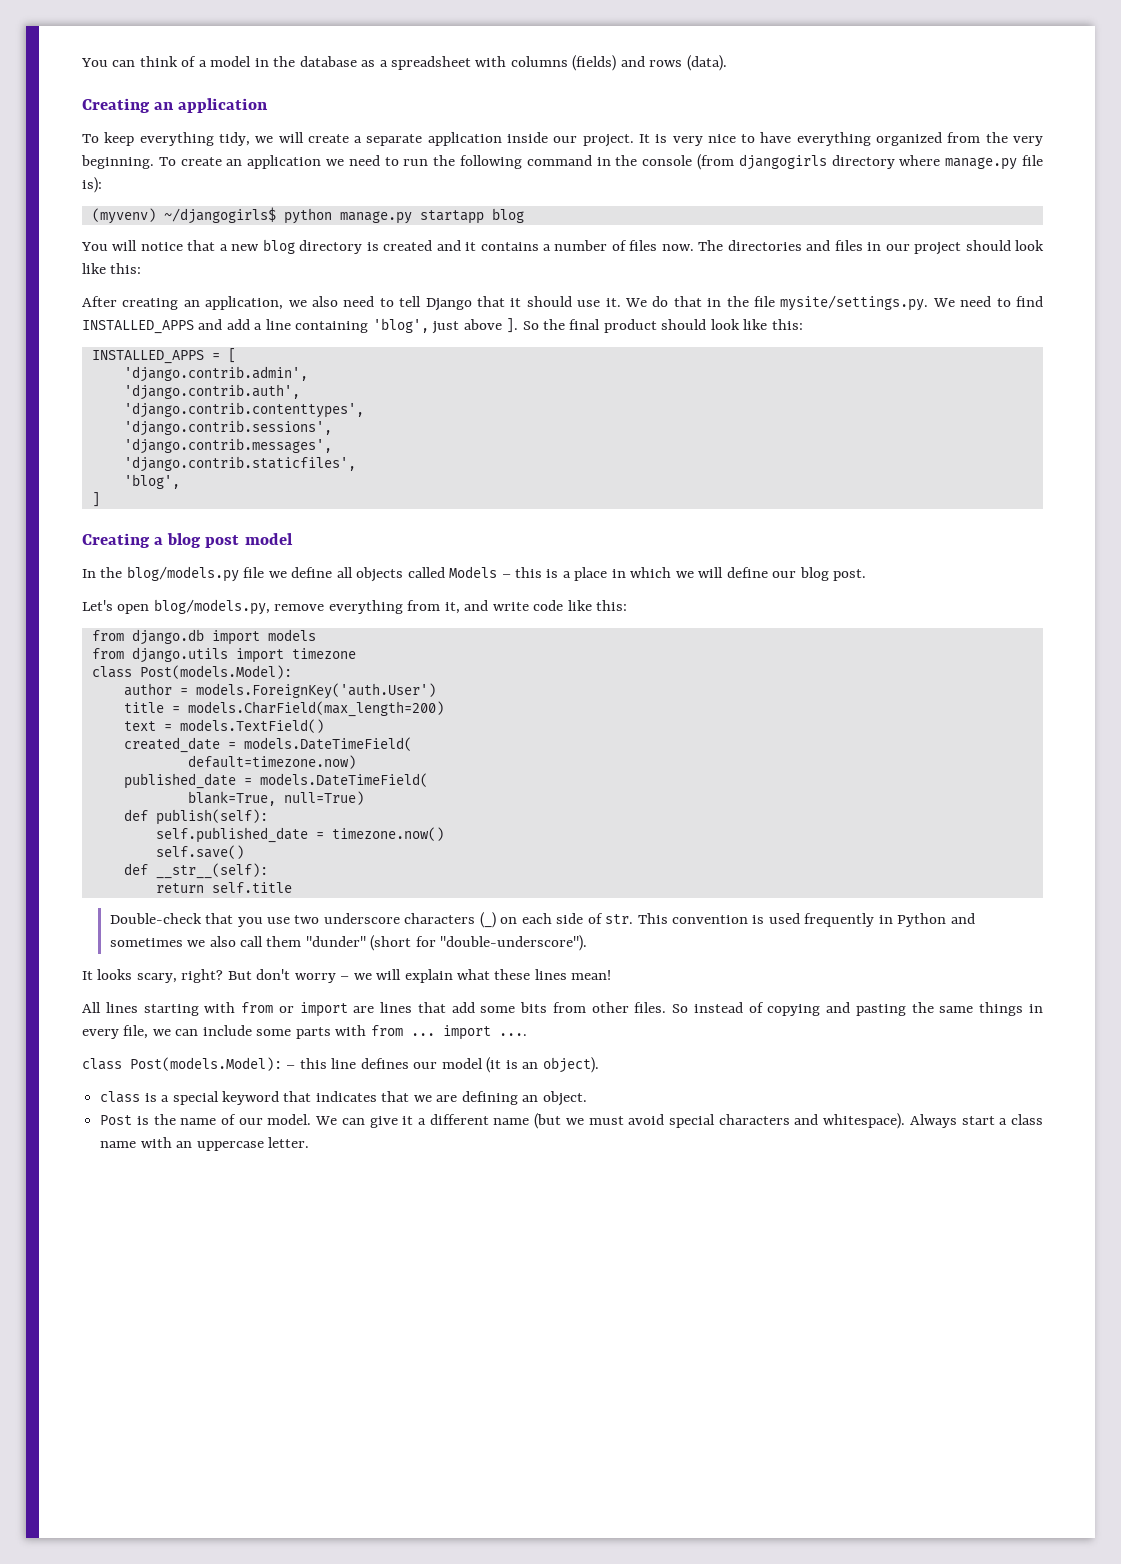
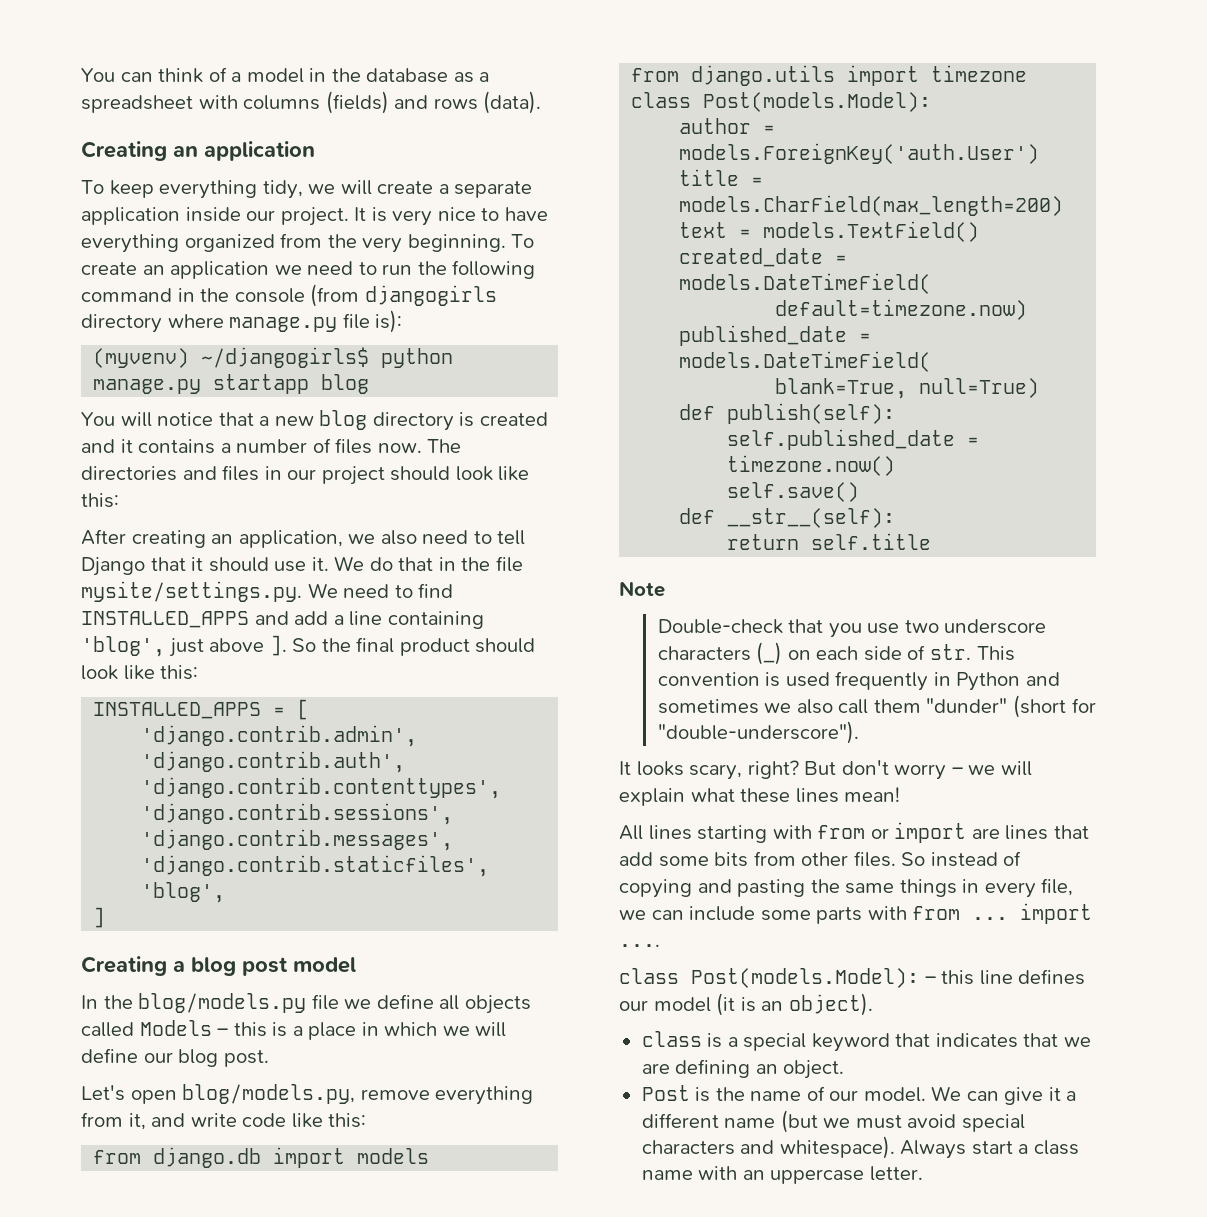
+ Note

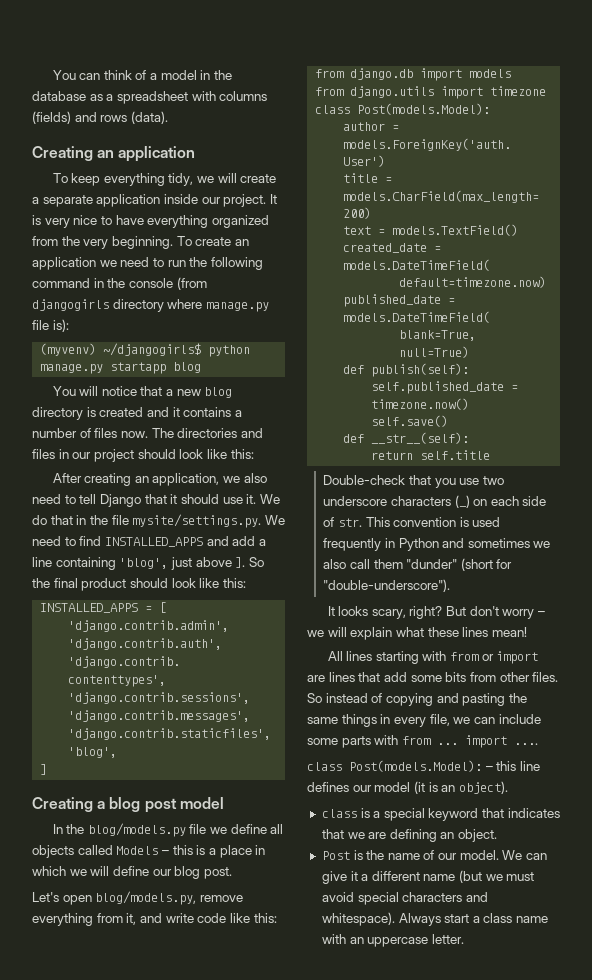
- Note

